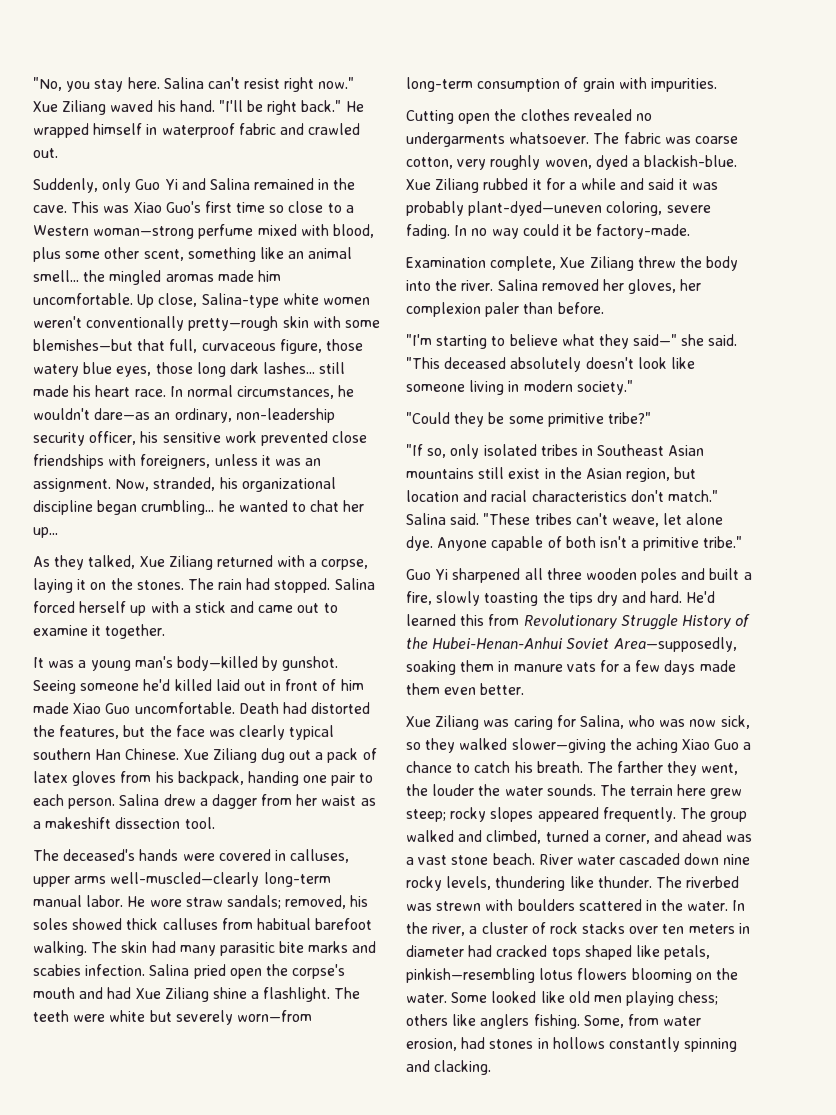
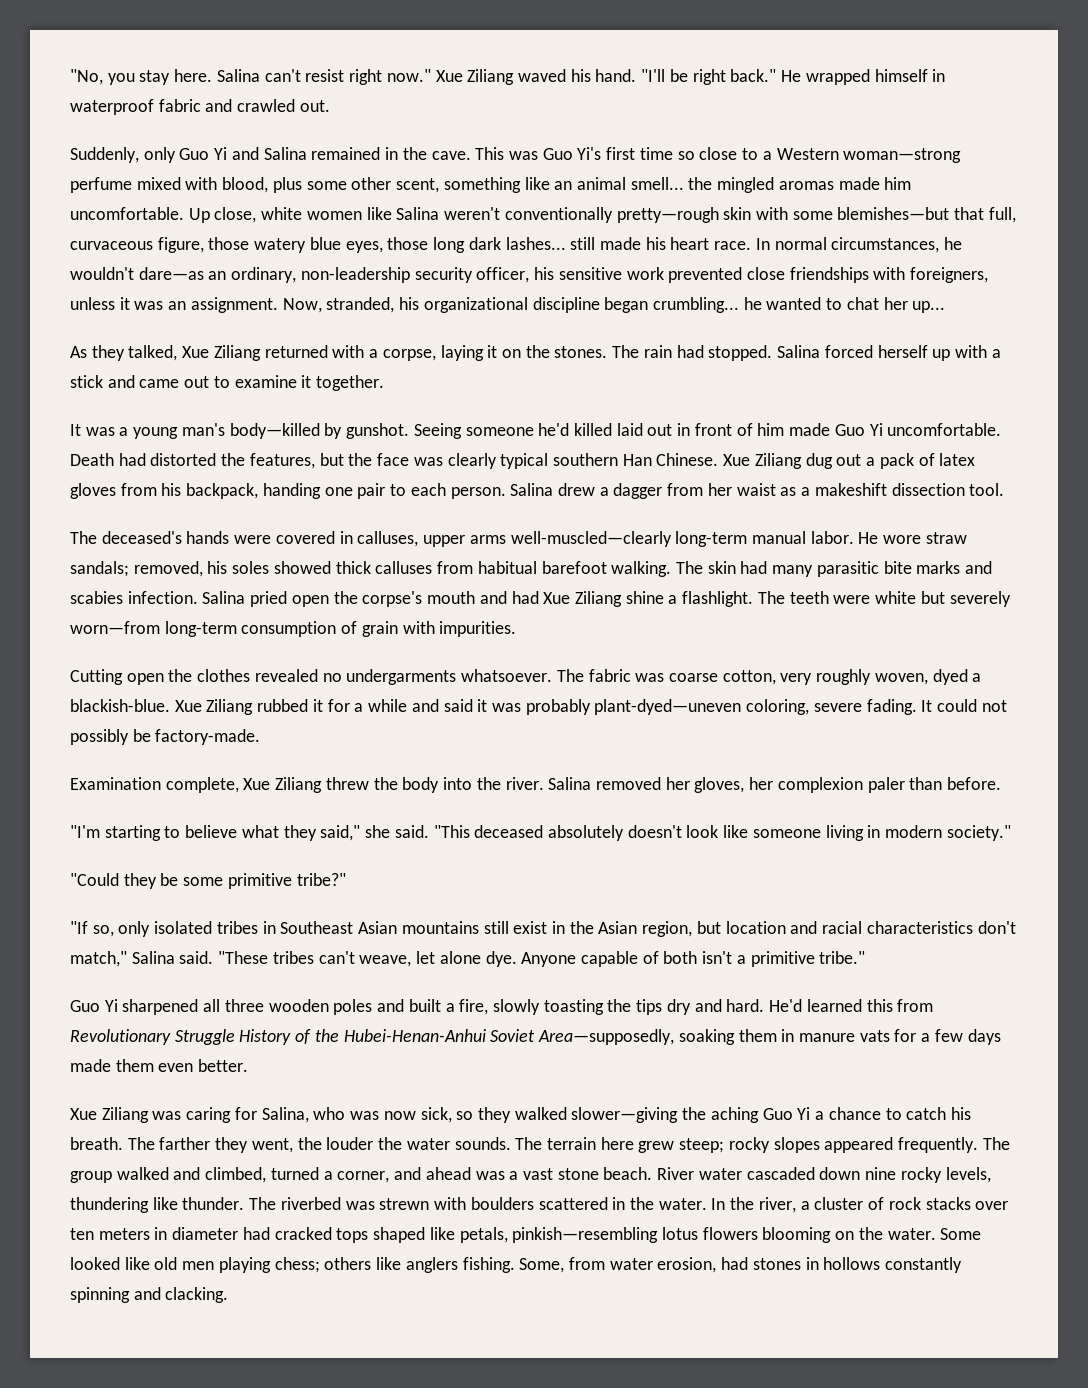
- This was Xiao Guo's first time so close to a Western woman—strong perfume mixed with blood, plus some other scent, something like an animal smell... the mingled aromas made him uncomfortable.
+ This was Guo Yi's first time so close to a Western woman—strong perfume mixed with blood, plus some other scent, something like an animal smell... the mingled aromas made him uncomfortable.
- Up close, Salina-type white women weren't conventionally pretty—rough skin with some blemishes—but that full, curvaceous figure, those watery blue eyes, those long dark lashes... still made his heart race.
+ Up close, white women like Salina weren't conventionally pretty—rough skin with some blemishes—but that full, curvaceous figure, those watery blue eyes, those long dark lashes... still made his heart race.
- Seeing someone he'd killed laid out in front of him made Xiao Guo uncomfortable.
+ Seeing someone he'd killed laid out in front of him made Guo Yi uncomfortable.
- In no way could it be factory-made.
+ It could not possibly be factory-made.
- "I'm starting to believe what they said—" she said.
+ "I'm starting to believe what they said," she said.
- "If so, only isolated tribes in Southeast Asian mountains still exist in the Asian region, but location and racial characteristics don't match." Salina said.
+ "If so, only isolated tribes in Southeast Asian mountains still exist in the Asian region, but location and racial characteristics don't match," Salina said.
- Xue Ziliang was caring for Salina, who was now sick, so they walked slower—giving the aching Xiao Guo a chance to catch his breath.
+ Xue Ziliang was caring for Salina, who was now sick, so they walked slower—giving the aching Guo Yi a chance to catch his breath.

